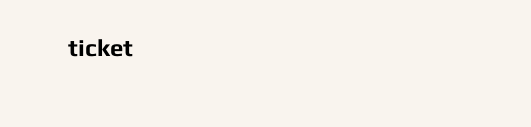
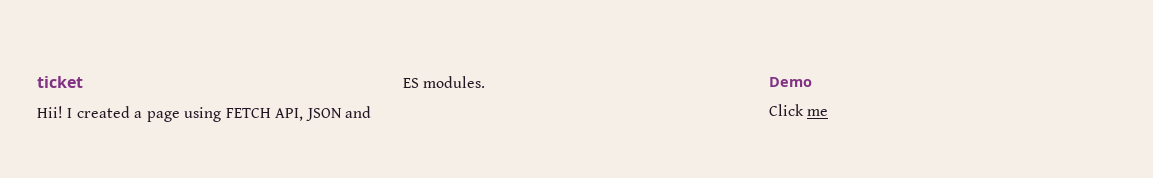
+ Hii! I created a page using FETCH API, JSON and ES modules.
+ Demo
+ Click me

